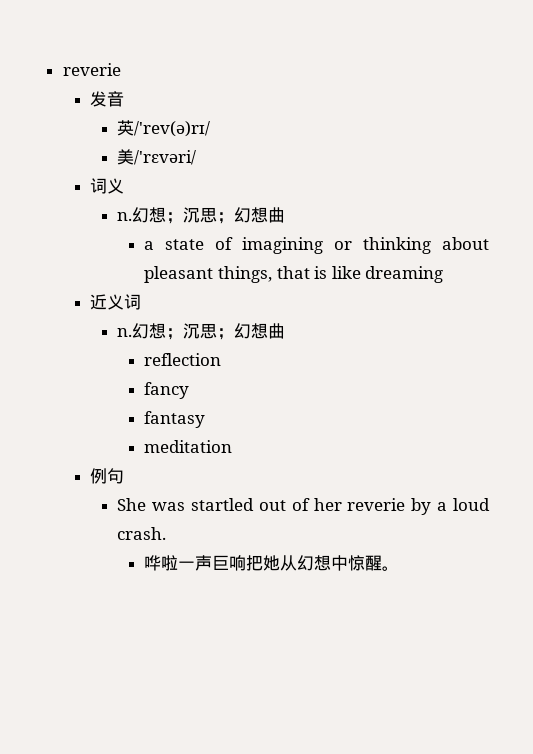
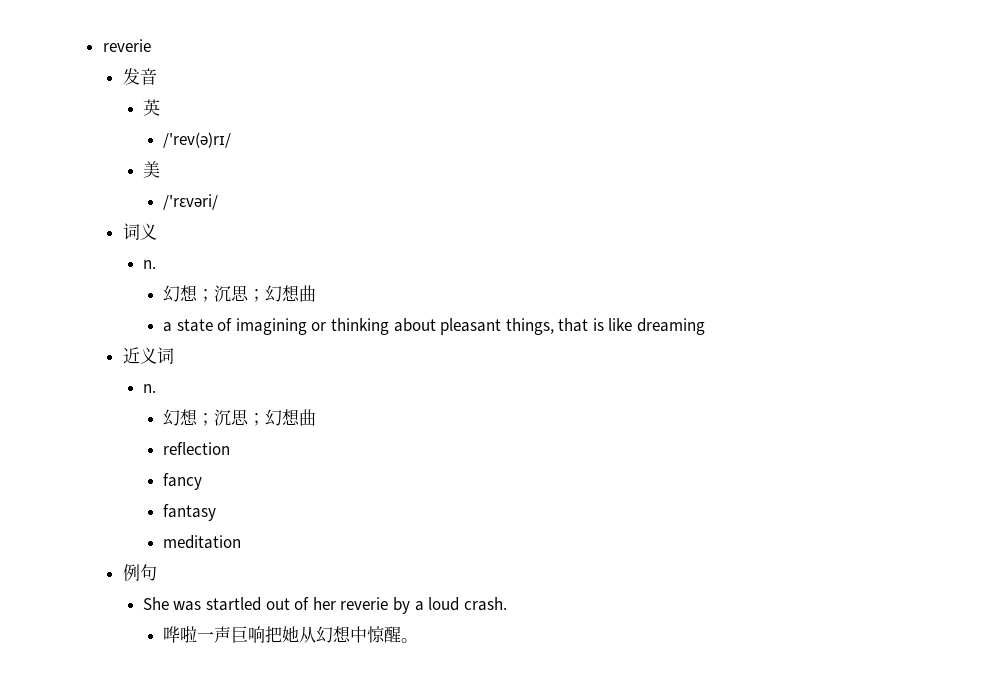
- 英/'rev(ə)rɪ/
+ 英
+ /'rev(ə)rɪ/
- 美/'rɛvəri/
+ 美
+ /'rɛvəri/
  词义
- n.幻想；沉思；幻想曲
+ n.
+ 幻想；沉思；幻想曲
  近义词
- n.幻想；沉思；幻想曲
+ n.
+ 幻想；沉思；幻想曲

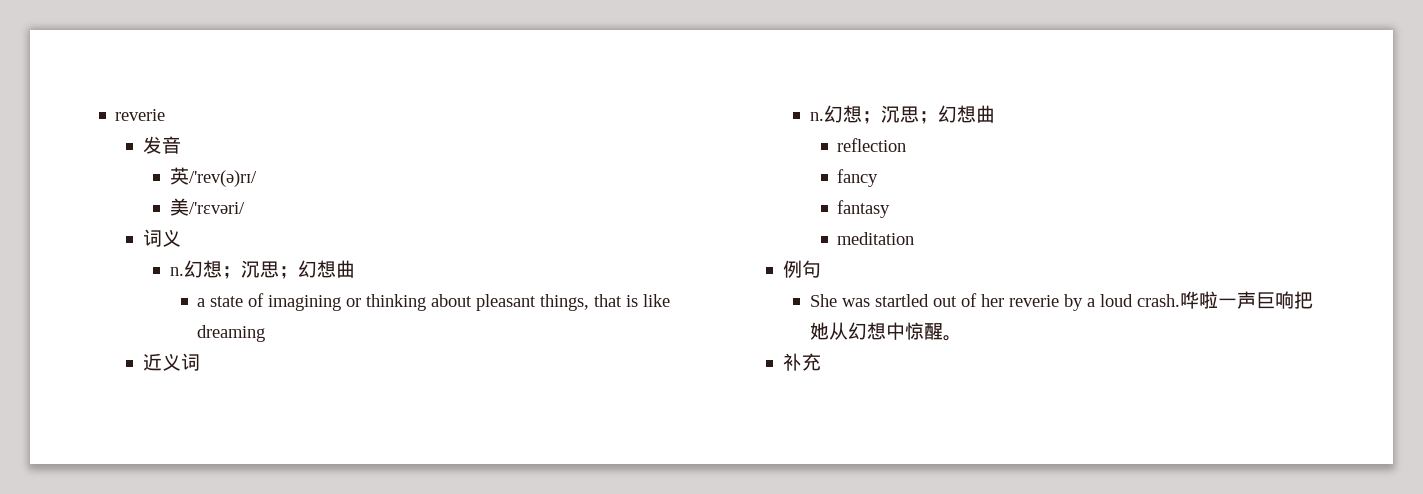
- 英
- /'rev(ə)rɪ/
+ 英/'rev(ə)rɪ/
- 美
- /'rɛvəri/
+ 美/'rɛvəri/
  词义
- n.
- 幻想；沉思；幻想曲
+ n.幻想；沉思；幻想曲
  近义词
- n.
- 幻想；沉思；幻想曲
+ n.幻想；沉思；幻想曲
- She was startled out of her reverie by a loud crash.
- 哗啦一声巨响把她从幻想中惊醒。
+ She was startled out of her reverie by a loud crash.哗啦一声巨响把她从幻想中惊醒。
+ 补充

